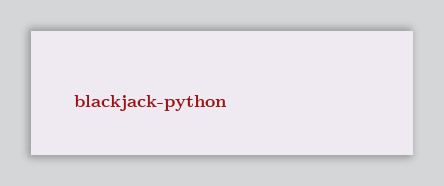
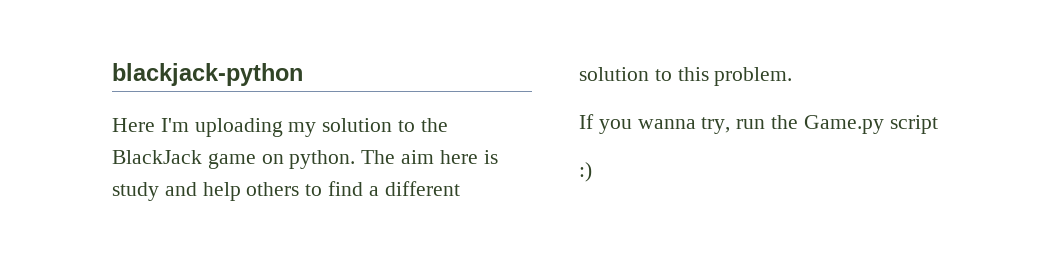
+ Here I'm uploading my solution to the BlackJack game on python. The aim here is study and help others to find a different solution to this problem.
+ If you wanna try, run the Game.py script
+ :)

